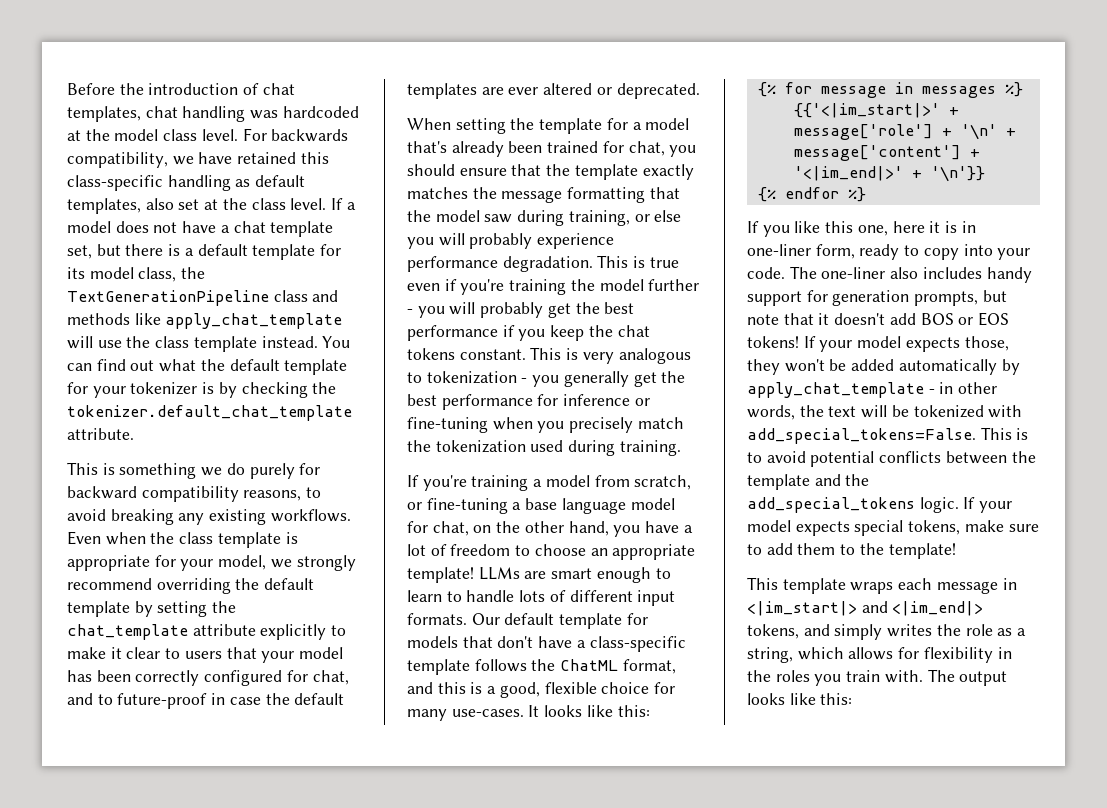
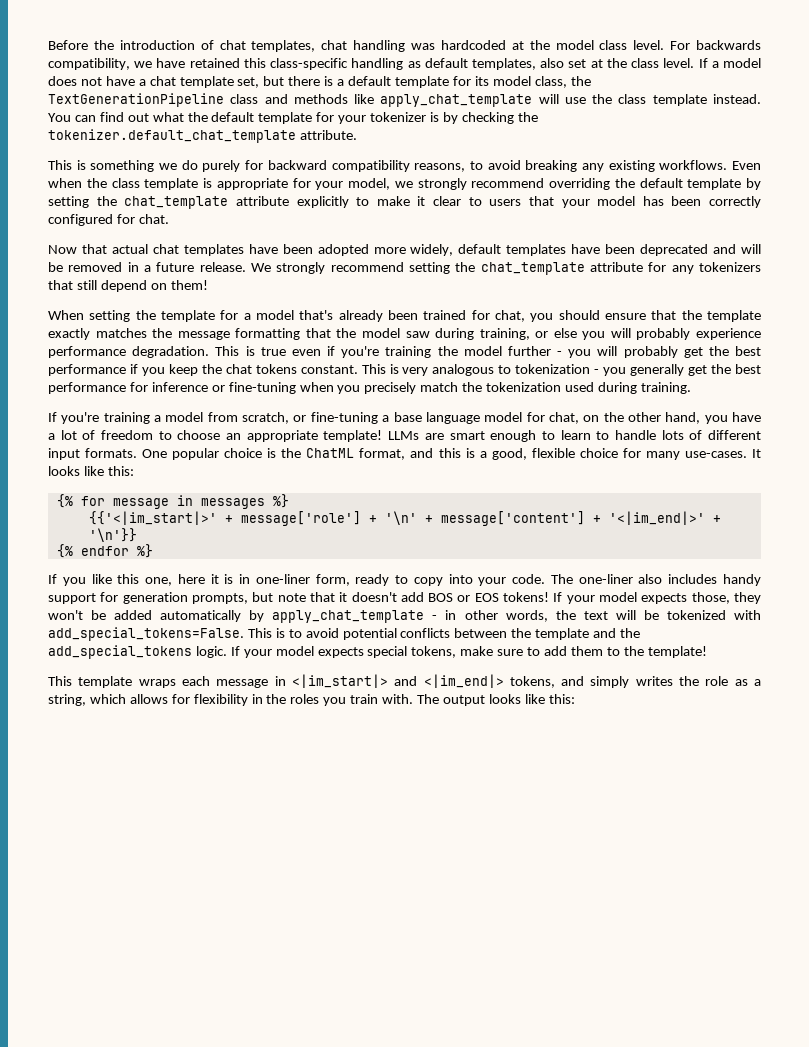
- Even when the class template is appropriate for your model, we strongly recommend overriding the default template by setting the chat_template attribute explicitly to make it clear to users that your model has been correctly configured for chat, and to future-proof in case the default templates are ever altered or deprecated.
+ Even when the class template is appropriate for your model, we strongly recommend overriding the default template by setting the chat_template attribute explicitly to make it clear to users that your model has been correctly configured for chat.
+ Now that actual chat templates have been adopted more widely, default templates have been deprecated and will be removed in a future release. We strongly recommend setting the chat_template attribute for any tokenizers that still depend on them!
- Our default template for models that don't have a class-specific template follows the ChatML format, and this is a good, flexible choice for many use-cases.
+ One popular choice is the ChatML format, and this is a good, flexible choice for many use-cases.

